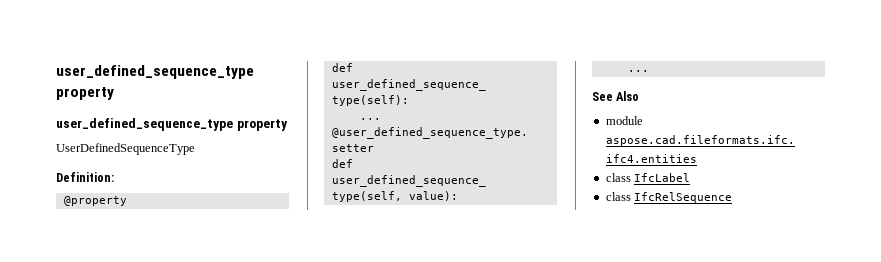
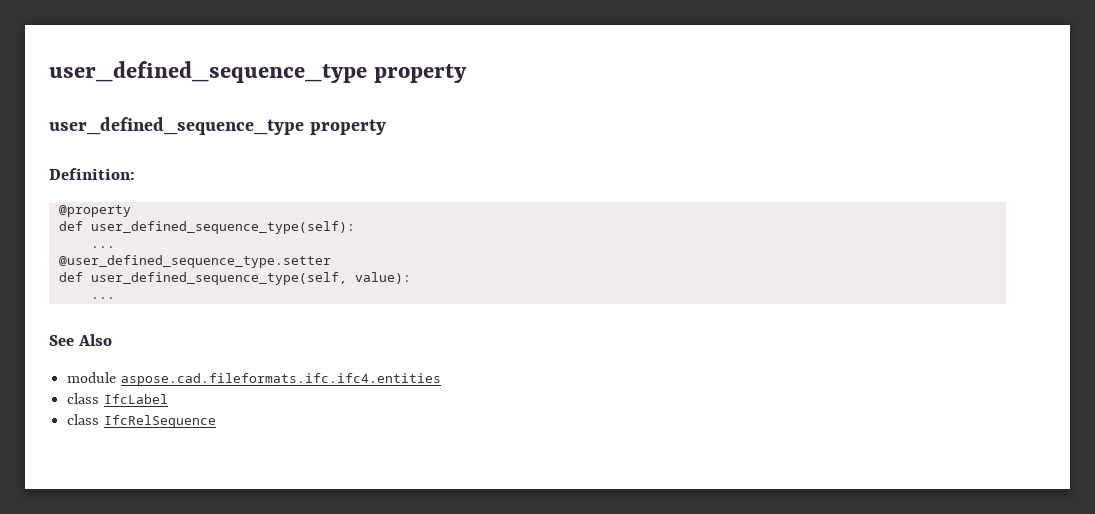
- UserDefinedSequenceType

